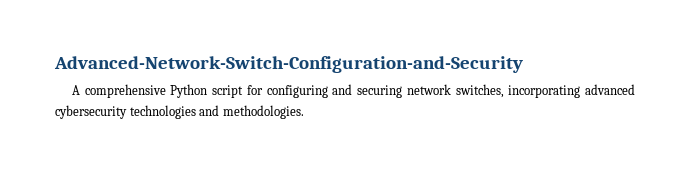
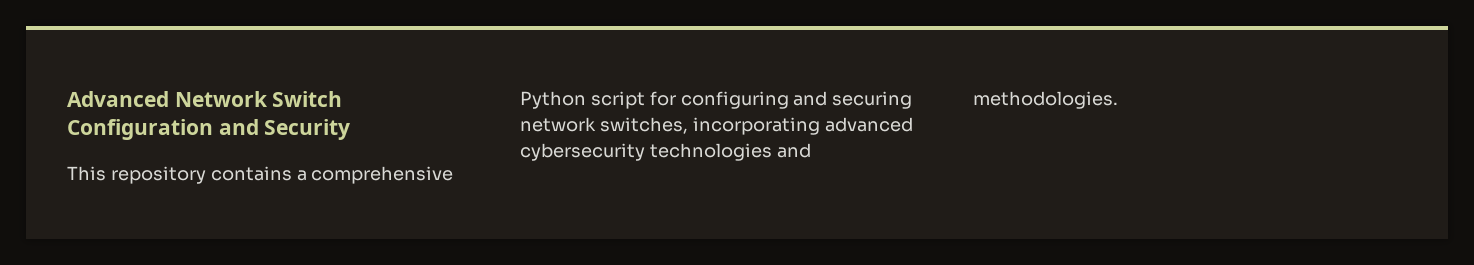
- Advanced-Network-Switch-Configuration-and-Security
- A comprehensive Python script for configuring and securing network switches, incorporating advanced cybersecurity technologies and methodologies.
+ Advanced Network Switch Configuration and Security
+ This repository contains a comprehensive Python script for configuring and securing network switches, incorporating advanced cybersecurity technologies and methodologies.

